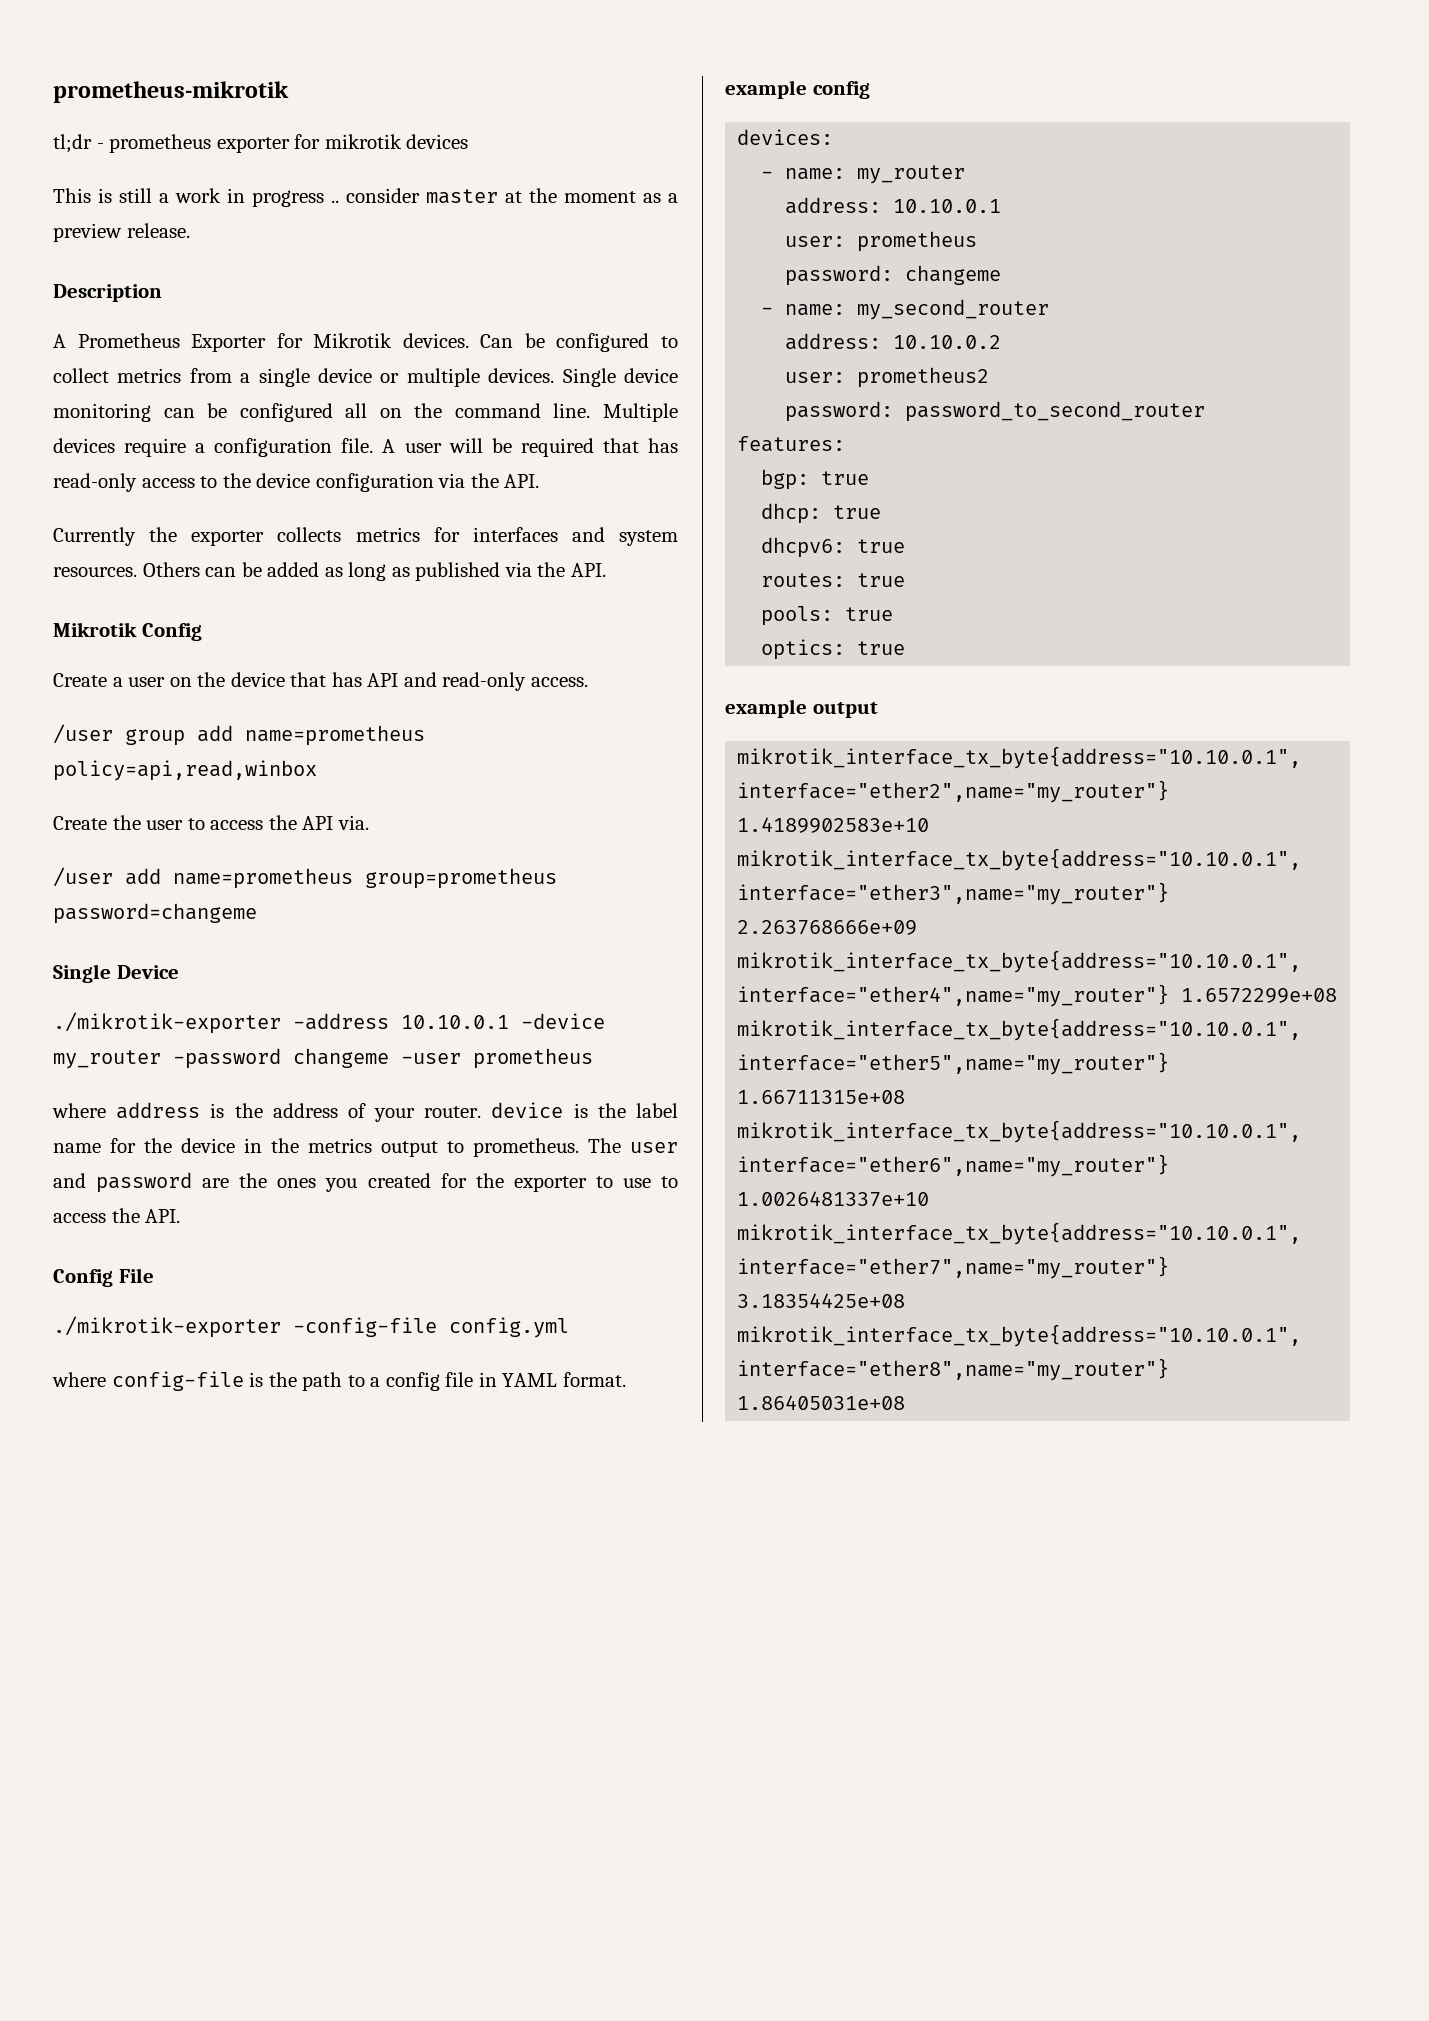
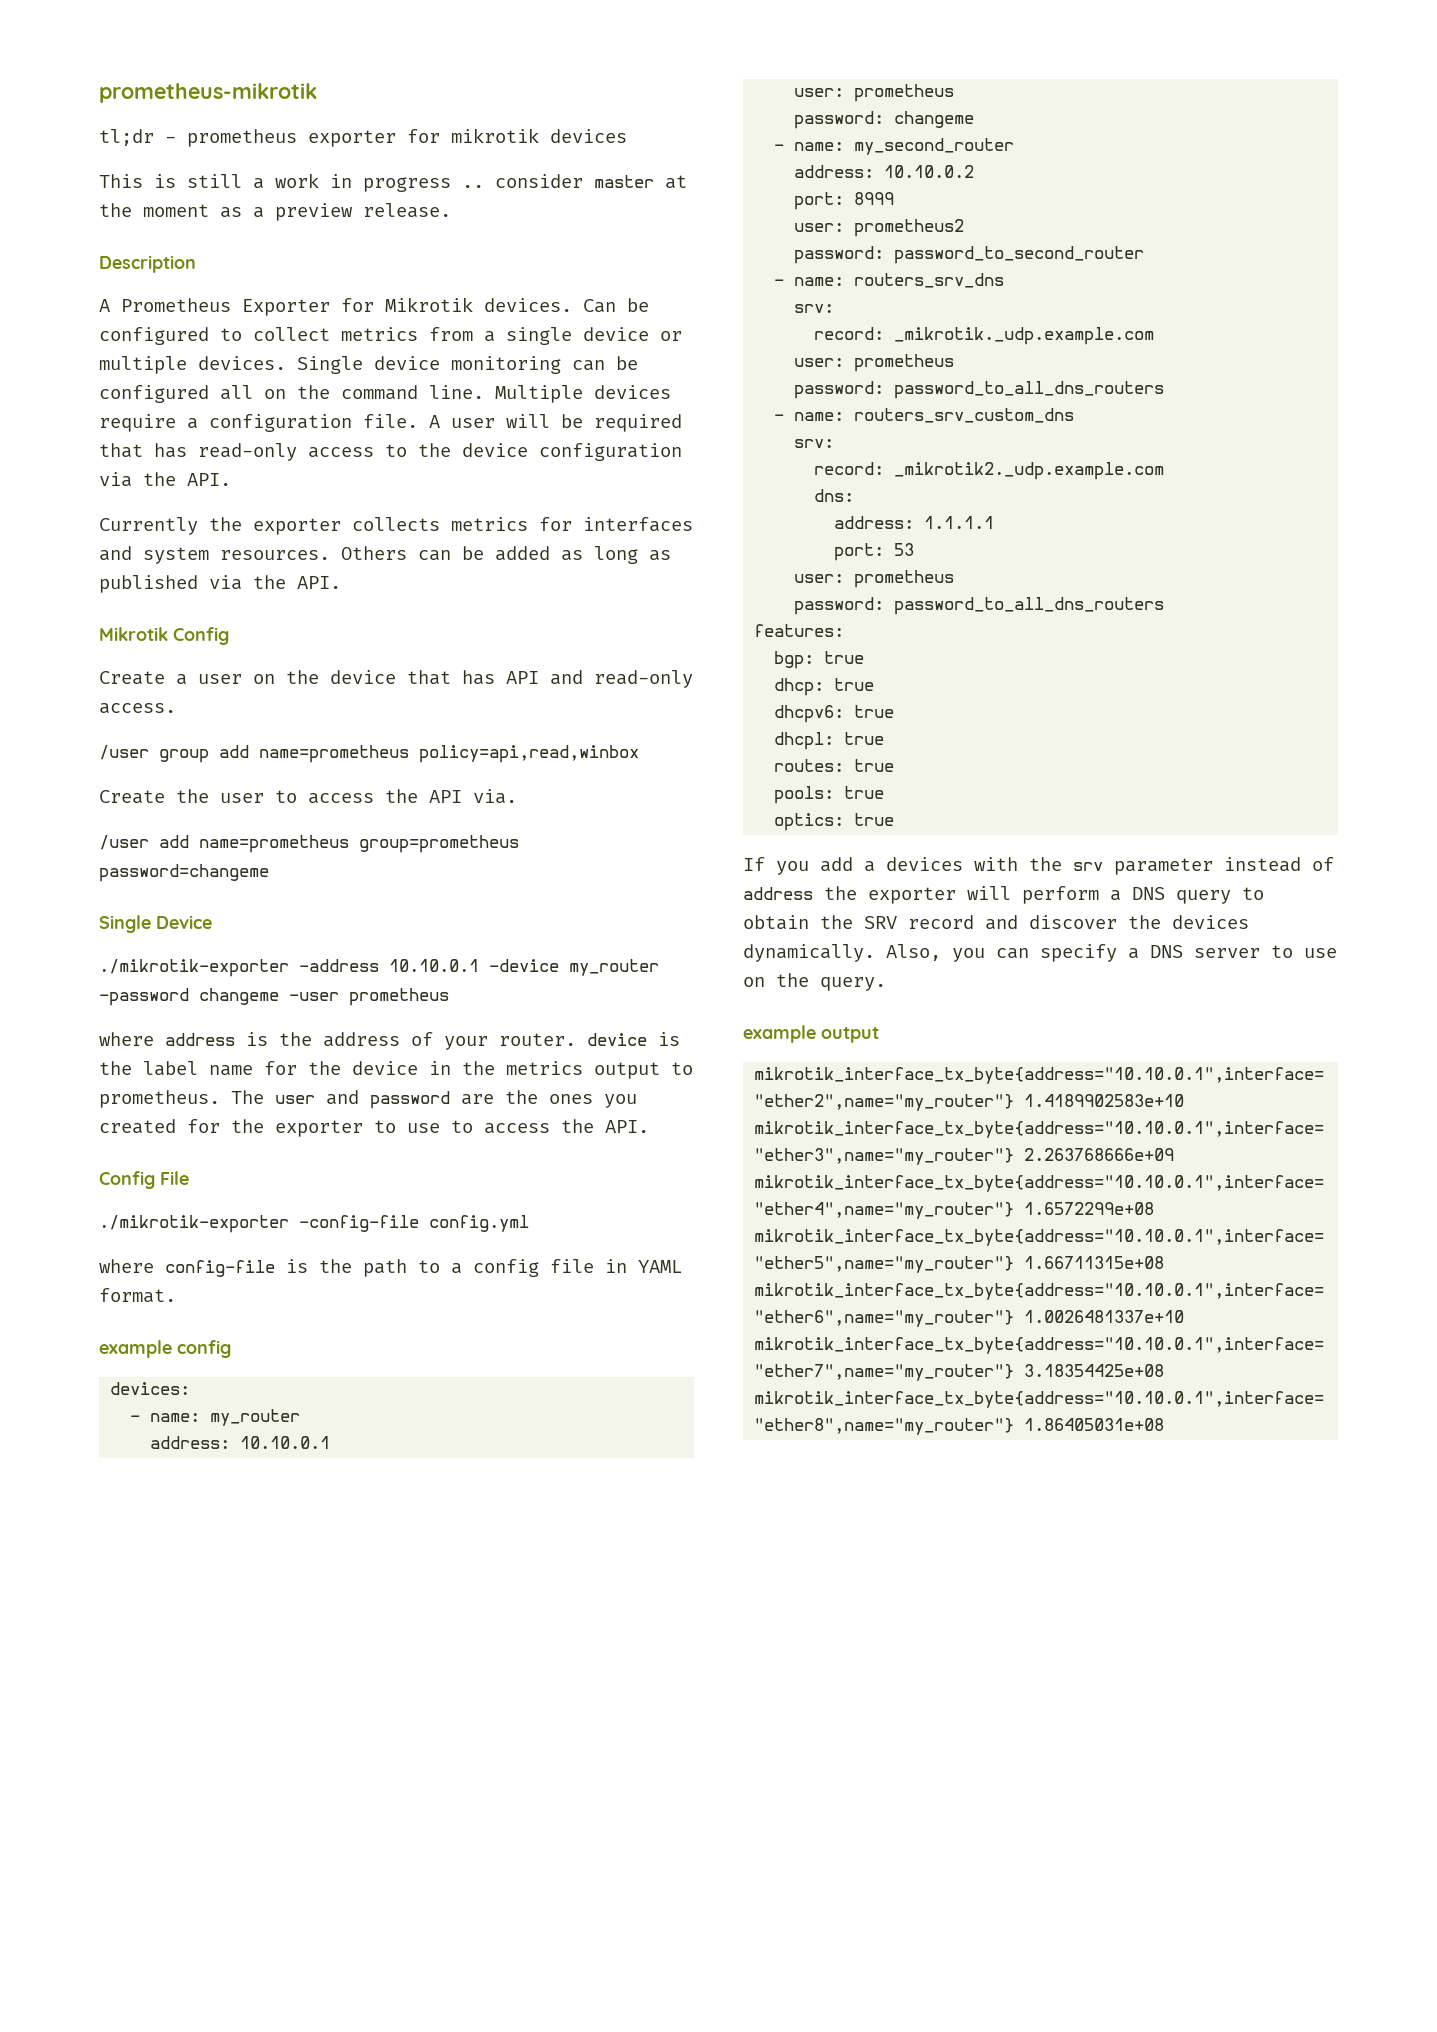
+ port: 8999
+ - name: routers_srv_dns
+ srv:
+ record: _mikrotik._udp.example.com
+ user: prometheus
+ password: password_to_all_dns_routers
+ - name: routers_srv_custom_dns
+ srv:
+ record: _mikrotik2._udp.example.com
+ dns:
+ address: 1.1.1.1
+ port: 53
+ user: prometheus
+ password: password_to_all_dns_routers
+ dhcpl: true
+ If you add a devices with the srv parameter instead of address the exporter will perform a DNS query to obtain the SRV record and discover the devices dynamically. Also, you can specify a DNS server to use on the query.

